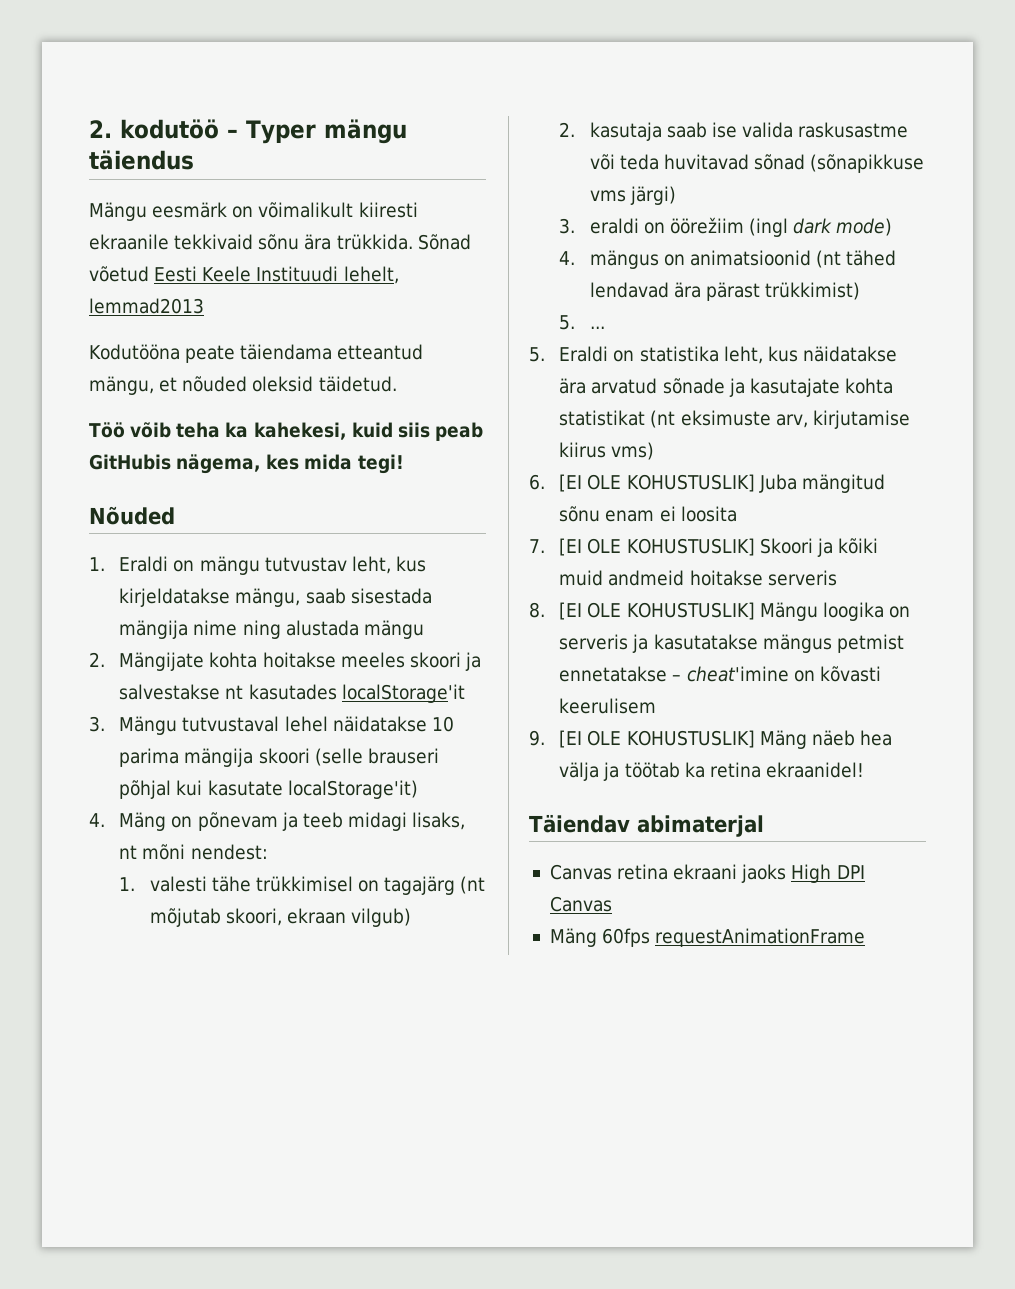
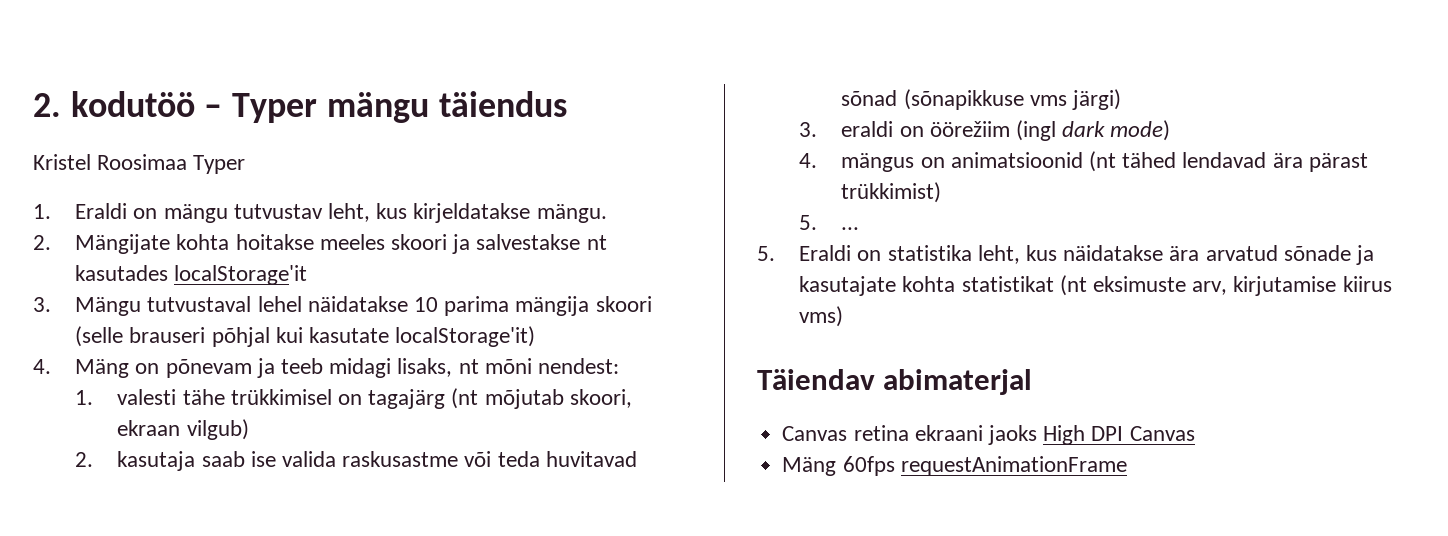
- Mängu eesmärk on võimalikult kiiresti ekraanile tekkivaid sõnu ära trükkida. Sõnad võetud Eesti Keele Instituudi lehelt, lemmad2013
- Kodutööna peate täiendama etteantud mängu, et nõuded oleksid täidetud.
- Töö võib teha ka kahekesi, kuid siis peab GitHubis nägema, kes mida tegi!
- Nõuded
+ Kristel Roosimaa Typer
- 1. Eraldi on mängu tutvustav leht, kus kirjeldatakse mängu, saab sisestada mängija nime ning alustada mängu
+ 1. Eraldi on mängu tutvustav leht, kus kirjeldatakse mängu.
- 6. [EI OLE KOHUSTUSLIK] Juba mängitud sõnu enam ei loosita
- 7. [EI OLE KOHUSTUSLIK] Skoori ja kõiki muid andmeid hoitakse serveris
- 8. [EI OLE KOHUSTUSLIK] Mängu loogika on serveris ja kasutatakse mängus petmist ennetatakse – cheat'imine on kõvasti keerulisem
- 9. [EI OLE KOHUSTUSLIK] Mäng näeb hea välja ja töötab ka retina ekraanidel!

